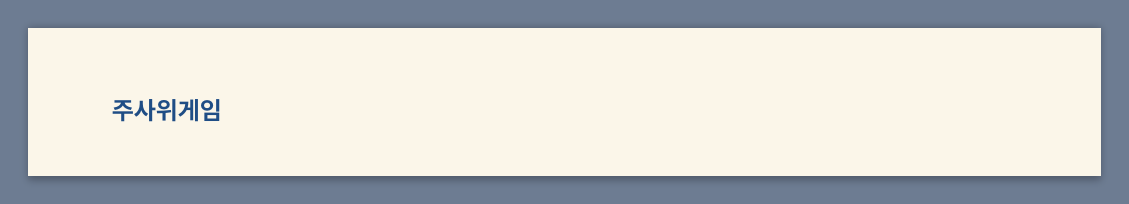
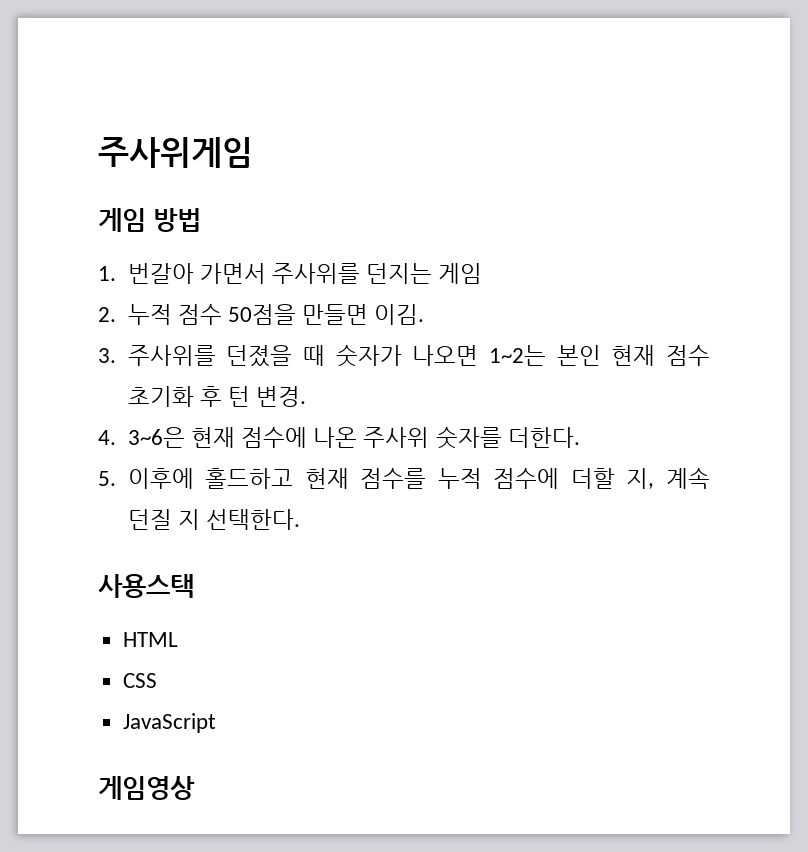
+ 게임 방법
+ 1. 번갈아 가면서 주사위를 던지는 게임
+ 2. 누적 점수 50점을 만들면 이김.
+ 3. 주사위를 던졌을 때 숫자가 나오면 1~2는 본인 현재 점수 초기화 후 턴 변경.
+ 4. 3~6은 현재 점수에 나온 주사위 숫자를 더한다.
+ 5. 이후에 홀드하고 현재 점수를 누적 점수에 더할 지, 계속 던질 지 선택한다.
+ 사용스택
+ HTML
+ CSS
+ JavaScript
+ 게임영상

